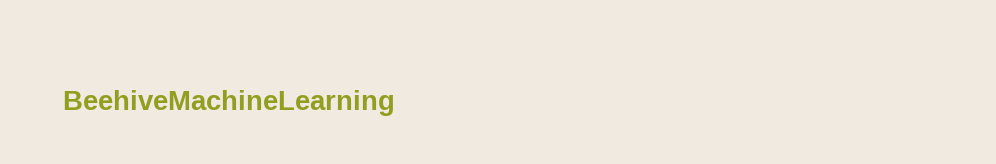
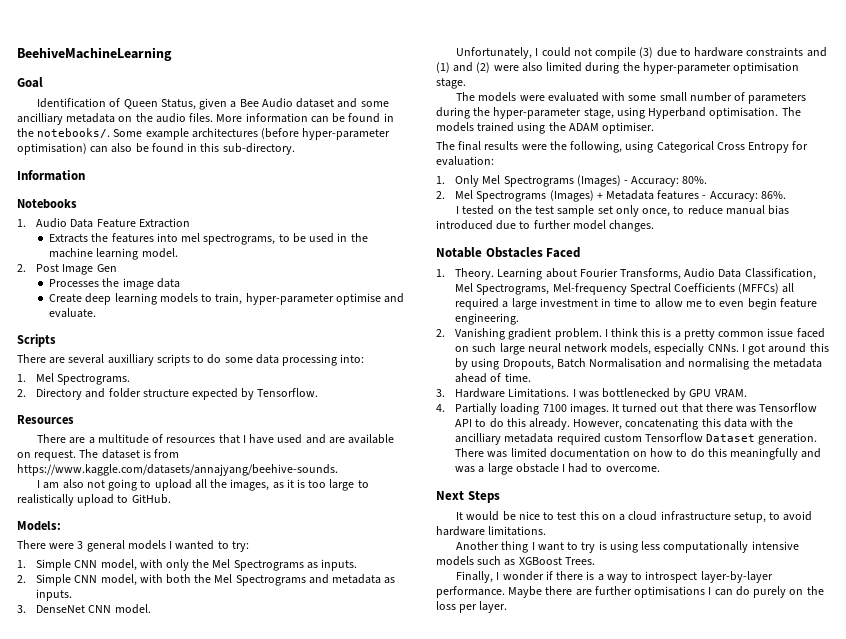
+ Goal
+ Identification of Queen Status, given a Bee Audio dataset and some ancilliary metadata on the audio files. More information can be found in the notebooks/. Some example architectures (before hyper-parameter optimisation) can also be found in this sub-directory.
+ Information
+ Notebooks
+ 1. Audio Data Feature Extraction
+ Extracts the features into mel spectrograms, to be used in the machine learning model.
+ 2. Post Image Gen
+ Processes the image data
+ Create deep learning models to train, hyper-parameter optimise and evaluate.
+ Scripts
+ There are several auxilliary scripts to do some data processing into:
+ 1. Mel Spectrograms.
+ 2. Directory and folder structure expected by Tensorflow.
+ Resources
+ There are a multitude of resources that I have used and are available on request. The dataset is from https://www.kaggle.com/datasets/annajyang/beehive-sounds.
+ I am also not going to upload all the images, as it is too large to realistically upload to GitHub.
+ Models:
+ There were 3 general models I wanted to try:
+ 1. Simple CNN model, with only the Mel Spectrograms as inputs.
+ 2. Simple CNN model, with both the Mel Spectrograms and metadata as inputs.
+ 3. DenseNet CNN model.
+ Unfortunately, I could not compile (3) due to hardware constraints and (1) and (2) were also limited during the hyper-parameter optimisation stage.
+ The models were evaluated with some small number of parameters during the hyper-parameter stage, using Hyperband optimisation. The models trained using the ADAM optimiser.
+ The final results were the following, using Categorical Cross Entropy for evaluation:
+ 1. Only Mel Spectrograms (Images) - Accuracy: 80%.
+ 2. Mel Spectrograms (Images) + Metadata features - Accuracy: 86%.
+ I tested on the test sample set only once, to reduce manual bias introduced due to further model changes.
+ Notable Obstacles Faced
+ 1. Theory. Learning about Fourier Transforms, Audio Data Classification, Mel Spectrograms, Mel-frequency Spectral Coefficients (MFFCs) all required a large investment in time to allow me to even begin feature engineering.
+ 2. Vanishing gradient problem. I think this is a pretty common issue faced on such large neural network models, especially CNNs. I got around this by using Dropouts, Batch Normalisation and normalising the metadata ahead of time.
+ 3. Hardware Limitations. I was bottlenecked by GPU VRAM.
+ 4. Partially loading 7100 images. It turned out that there was Tensorflow API to do this already. However, concatenating this data with the ancilliary metadata required custom Tensorflow Dataset generation. There was limited documentation on how to do this meaningfully and was a large obstacle I had to overcome.
+ Next Steps
+ It would be nice to test this on a cloud infrastructure setup, to avoid hardware limitations.
+ Another thing I want to try is using less computationally intensive models such as XGBoost Trees.
+ Finally, I wonder if there is a way to introspect layer-by-layer performance. Maybe there are further optimisations I can do purely on the loss per layer.

